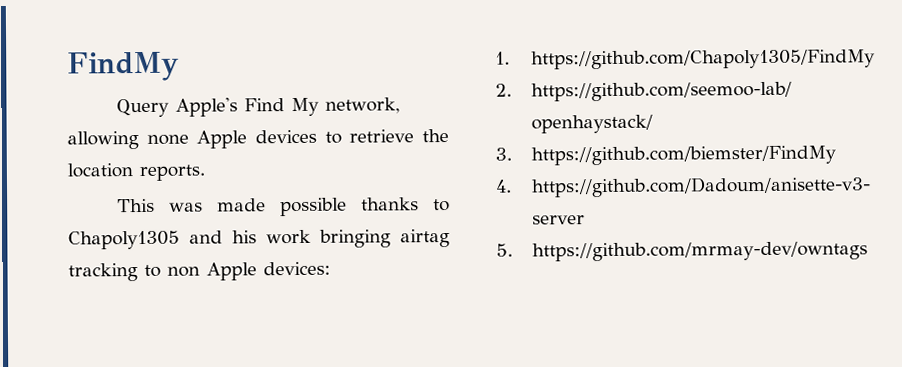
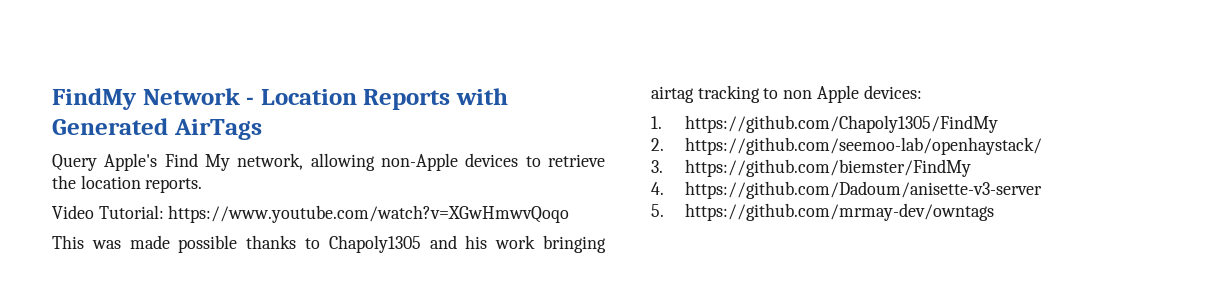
- FindMy
+ FindMy Network - Location Reports with Generated AirTags
- Query Apple's Find My network, allowing none Apple devices to retrieve the location reports.
+ Query Apple's Find My network, allowing non-Apple devices to retrieve the location reports.
+ Video Tutorial: https://www.youtube.com/watch?v=XGwHmwvQoqo

